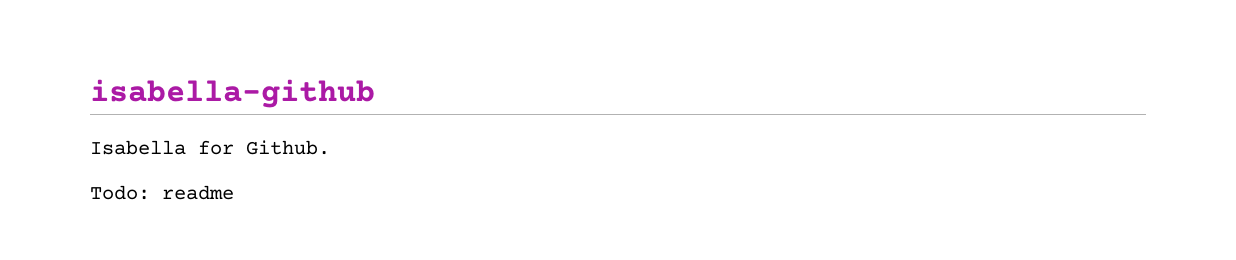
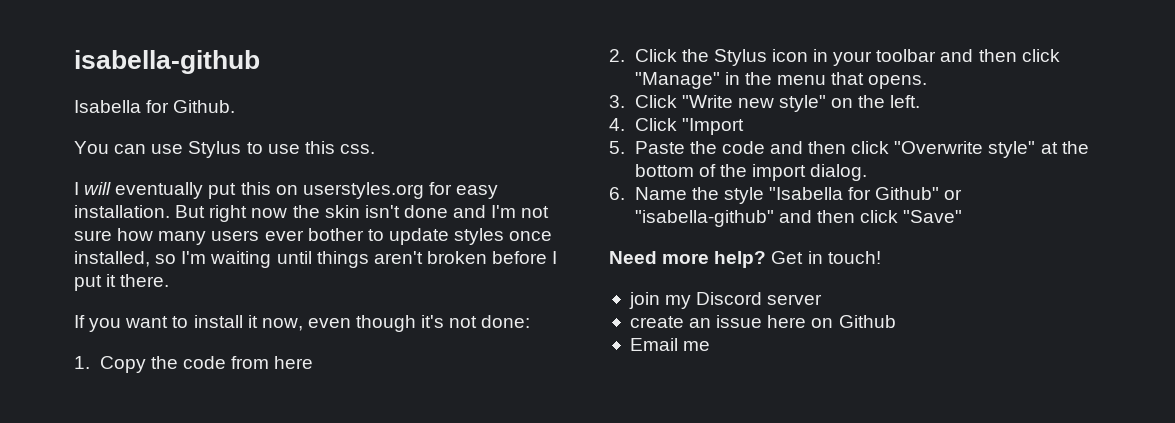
- Todo: readme
+ You can use Stylus to use this css.
+ I will eventually put this on userstyles.org for easy installation. But right now the skin isn't done and I'm not sure how many users ever bother to update styles once installed, so I'm waiting until things aren't broken before I put it there.
+ If you want to install it now, even though it's not done:
+ 1. Copy the code from here
+ 2. Click the Stylus icon in your toolbar and then click "Manage" in the menu that opens.
+ 3. Click "Write new style" on the left.
+ 4. Click "Import
+ 5. Paste the code and then click "Overwrite style" at the bottom of the import dialog.
+ 6. Name the style "Isabella for Github" or "isabella-github" and then click "Save"
+ Need more help? Get in touch!
+ join my Discord server
+ create an issue here on Github
+ Email me

